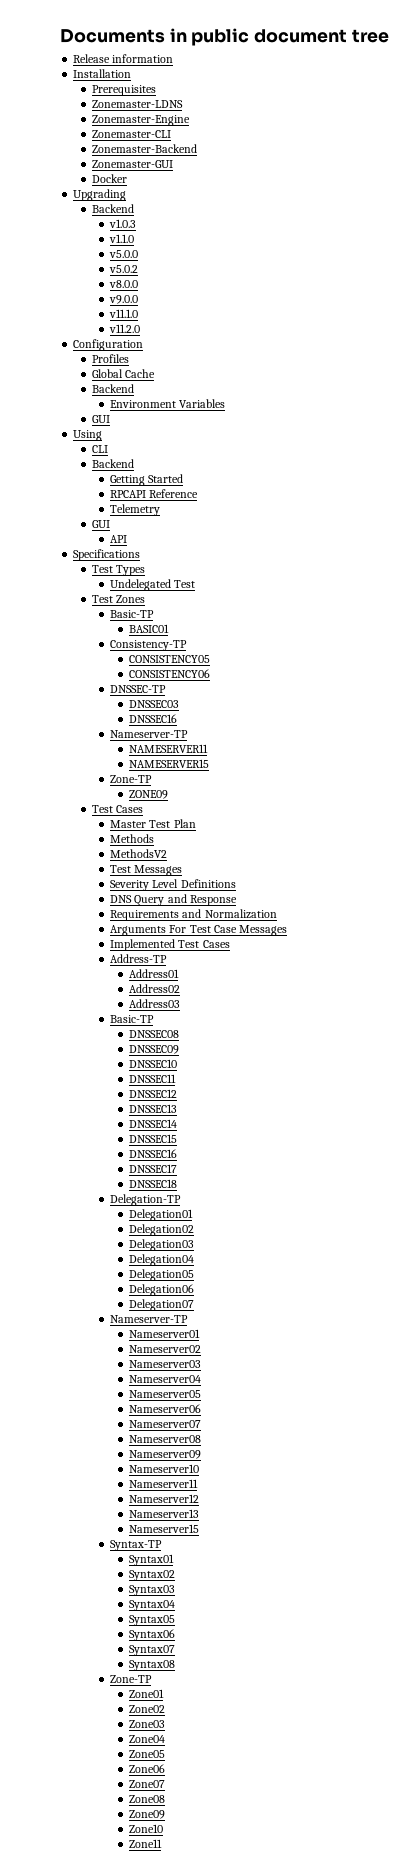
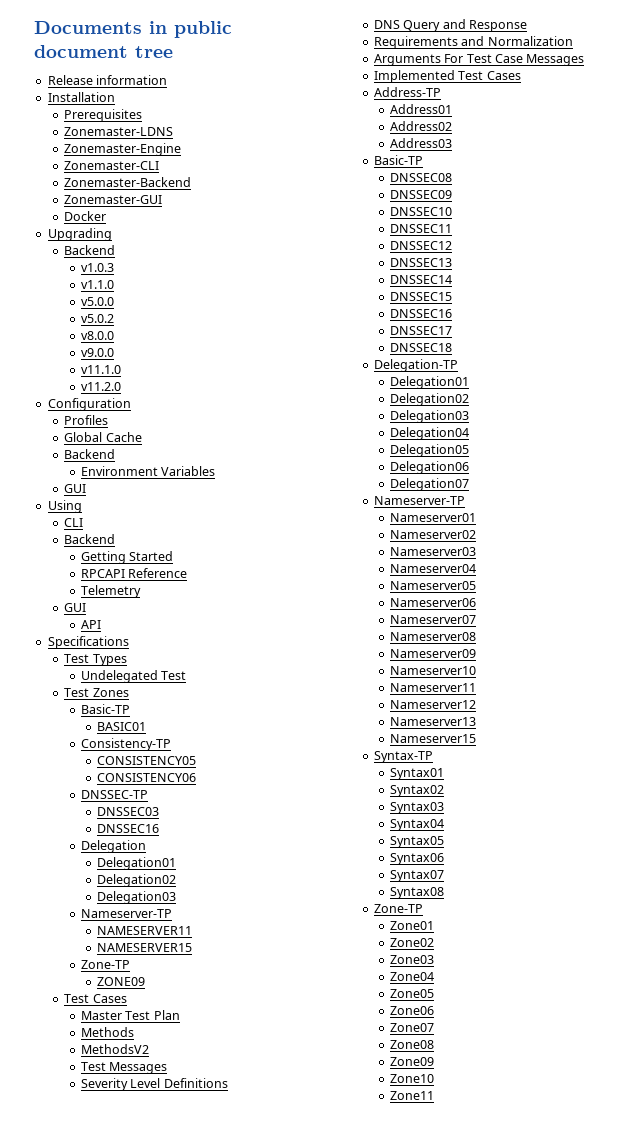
+ Delegation
+ Delegation01
+ Delegation02
+ Delegation03

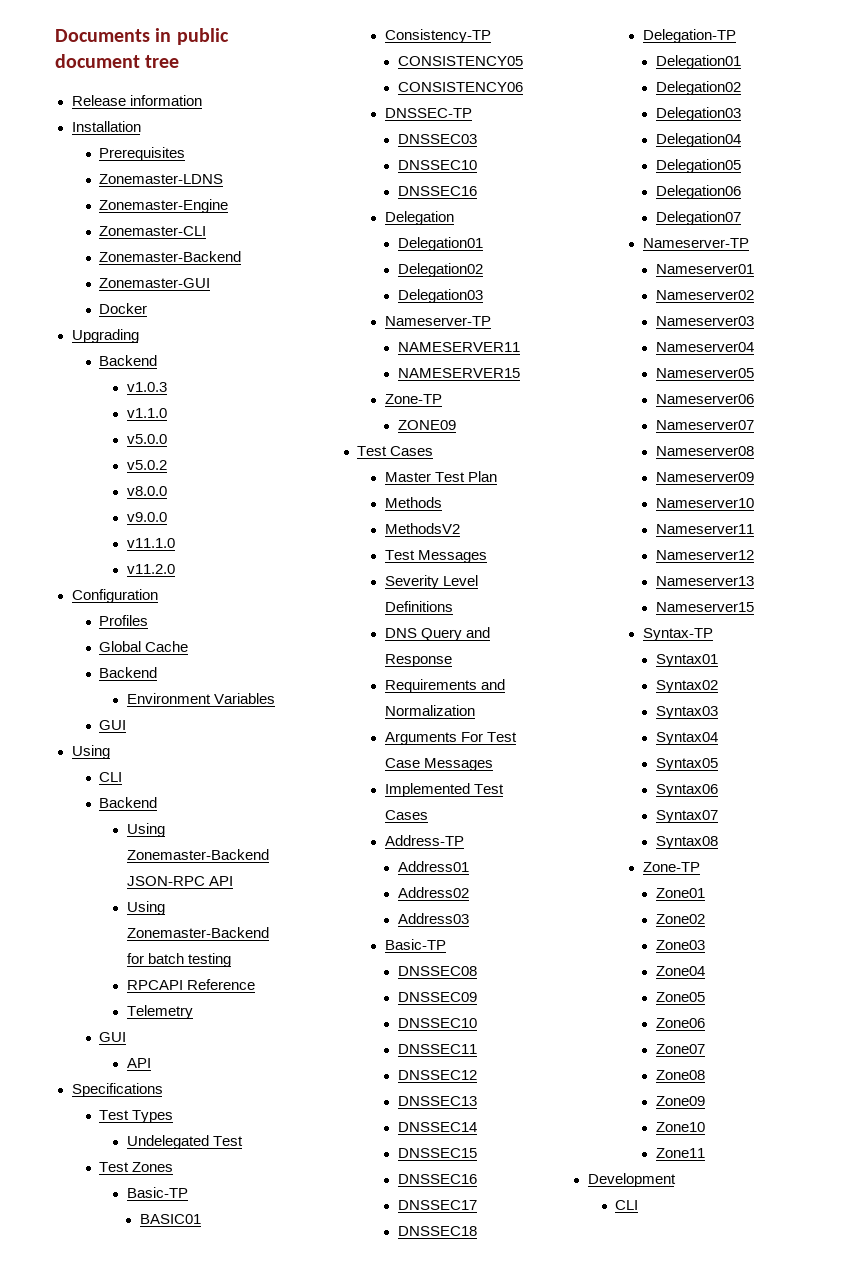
- Getting Started
+ Using Zonemaster-Backend JSON-RPC API
+ Using Zonemaster-Backend for batch testing
  DNSSEC03
+ DNSSEC10
+ Development
+ CLI

